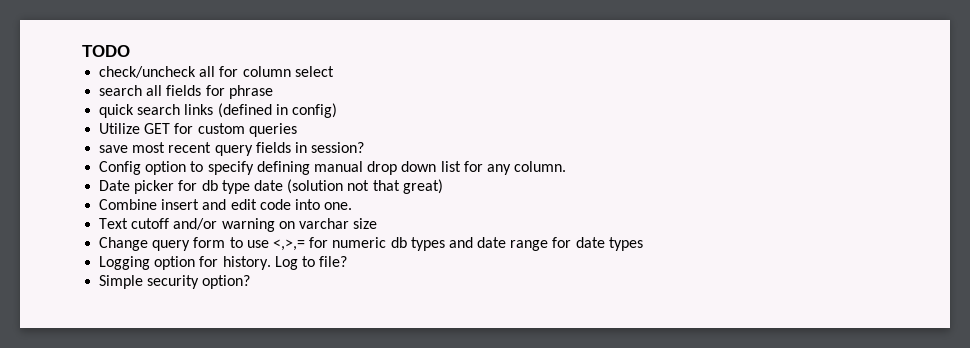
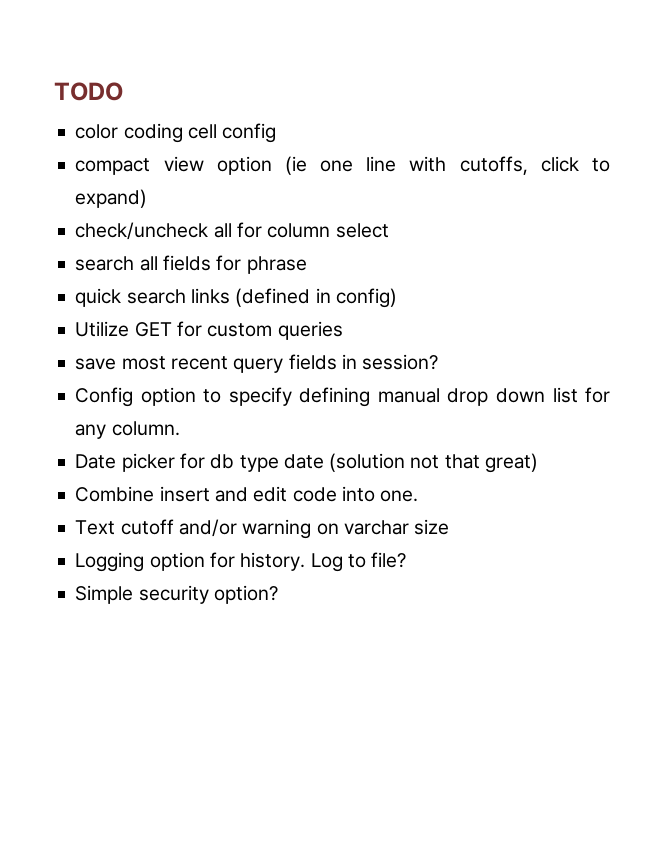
+ color coding cell config
+ compact view option (ie one line with cutoffs, click to expand)
- Change query form to use <,>,= for numeric db types and date range for date types

